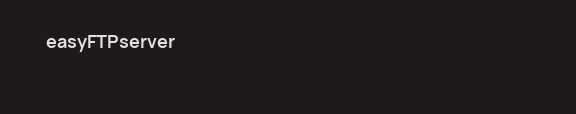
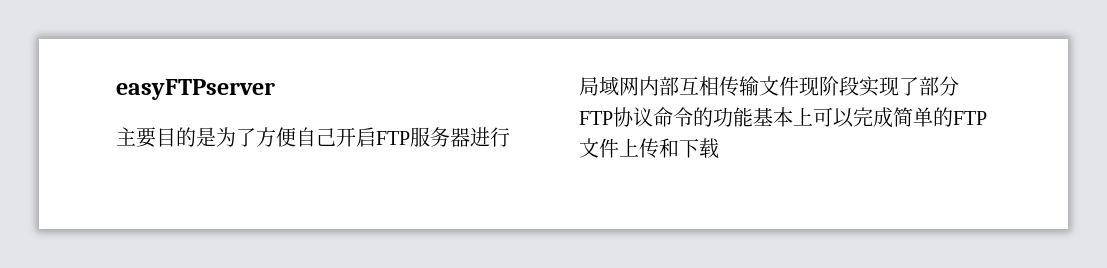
+ 主要目的是为了方便自己开启FTP服务器进行局域网内部互相传输文件现阶段实现了部分FTP协议命令的功能基本上可以完成简单的FTP文件上传和下载

